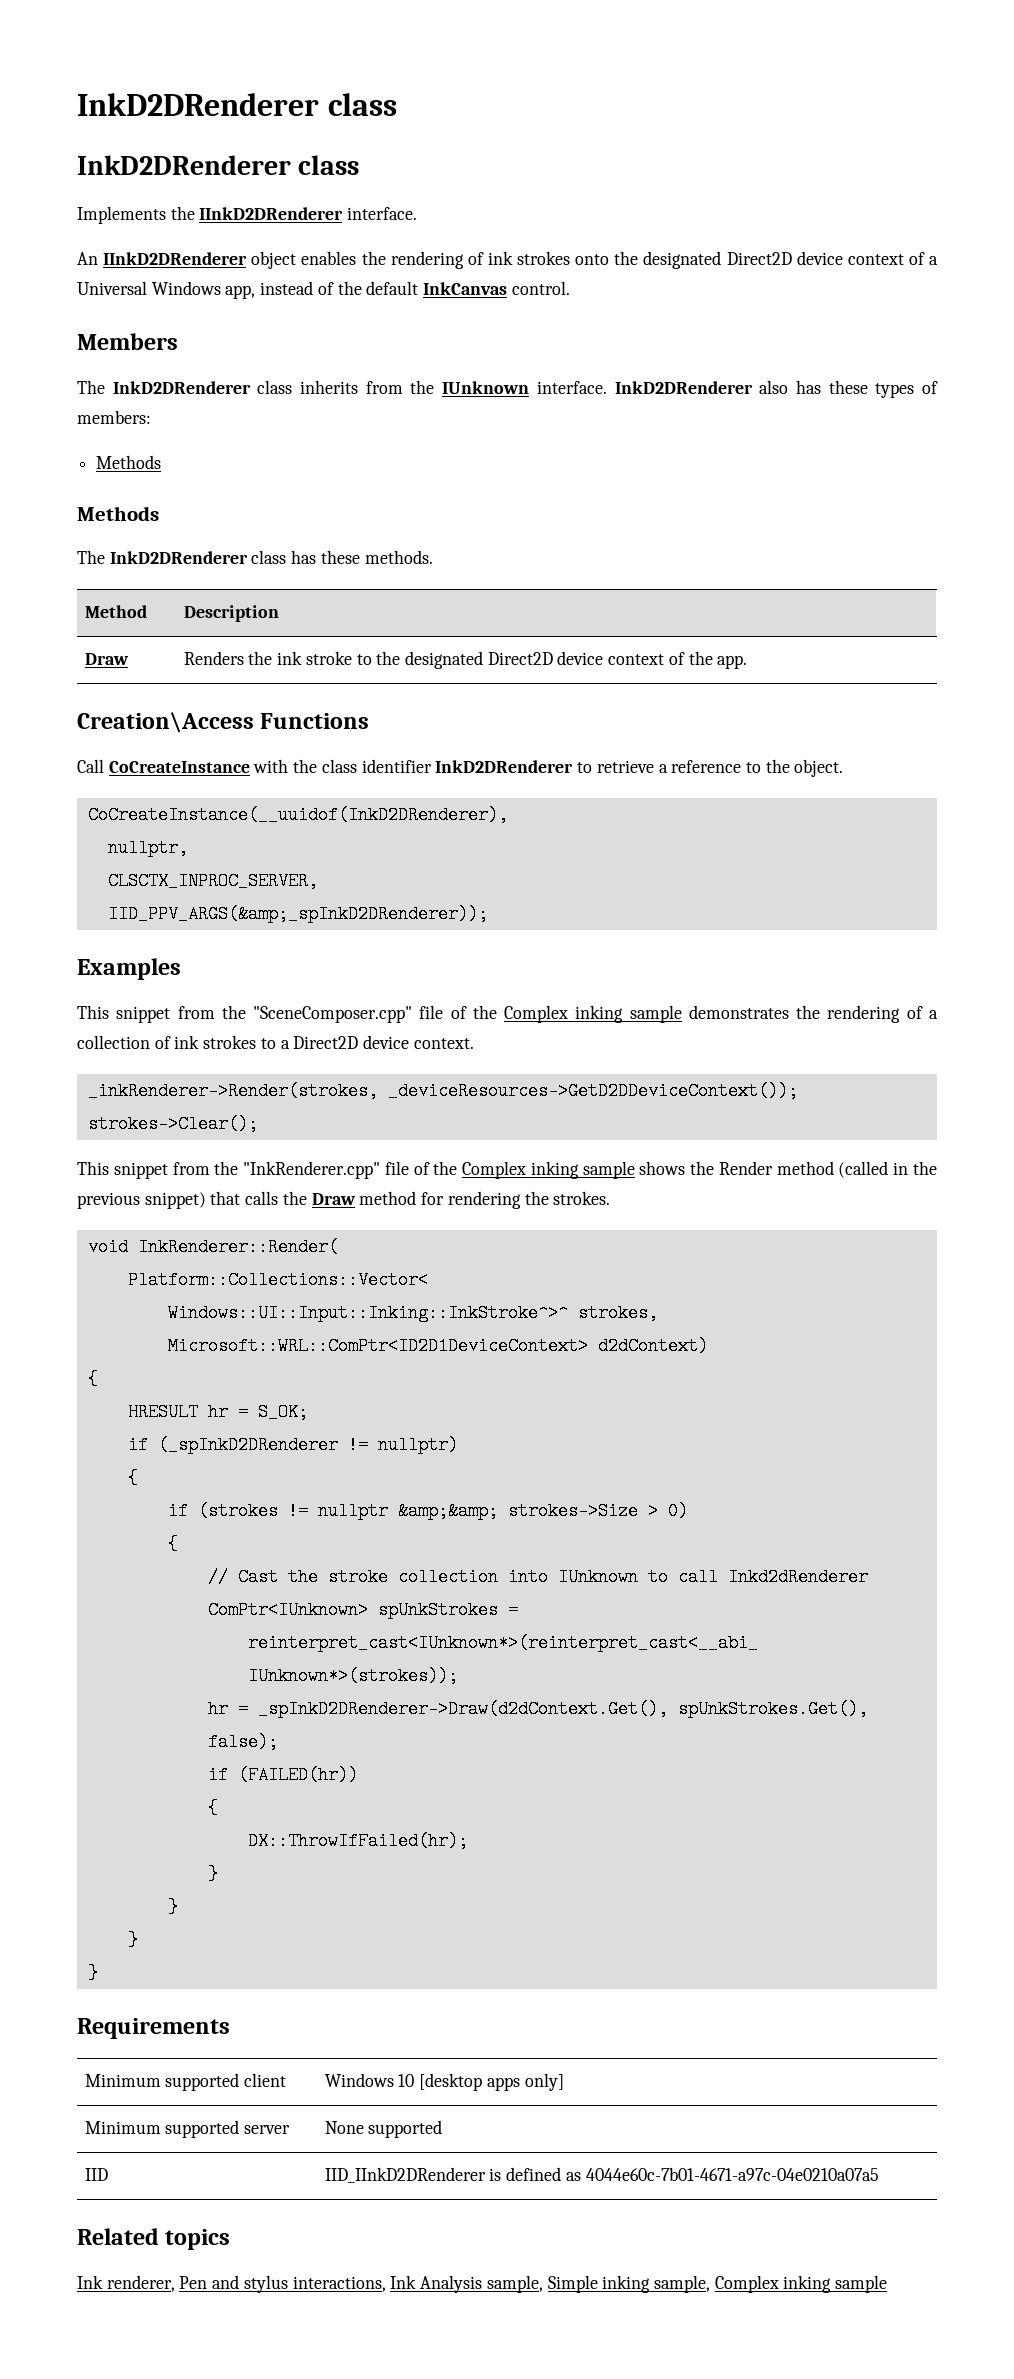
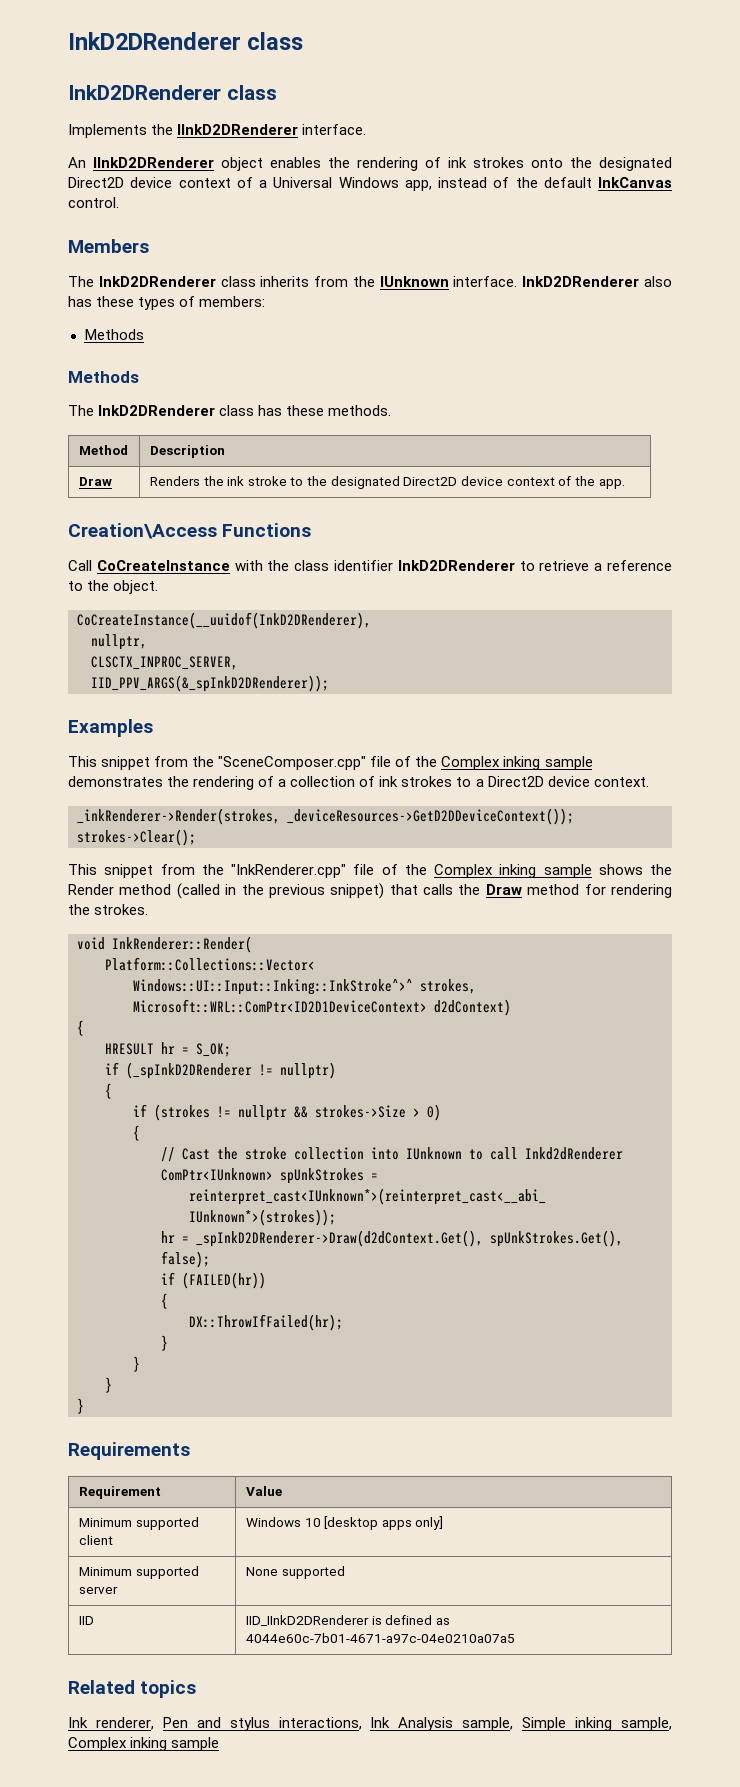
- IID_PPV_ARGS(&amp;_spInkD2DRenderer));
+ IID_PPV_ARGS(&_spInkD2DRenderer));
- if (strokes != nullptr &amp;&amp; strokes->Size > 0)
+ if (strokes != nullptr && strokes->Size > 0)
+ Requirement | Value

